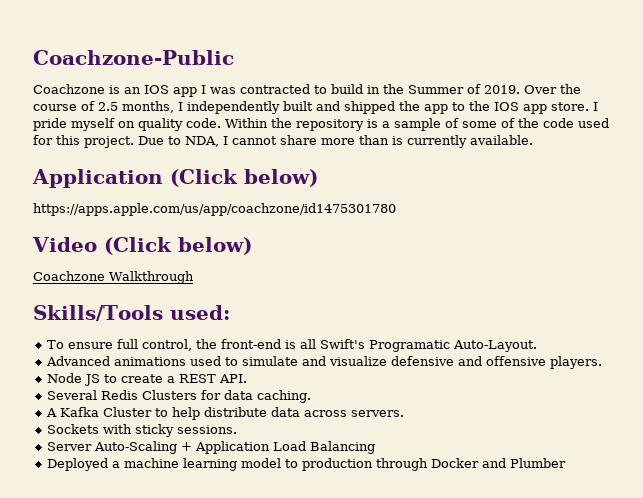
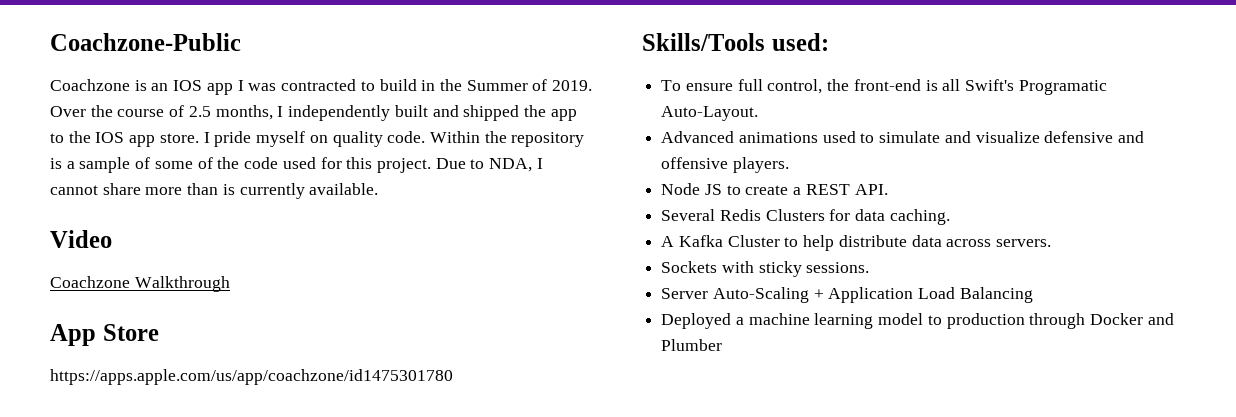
- Application (Click below)
- https://apps.apple.com/us/app/coachzone/id1475301780
- Video (Click below)
+ Video
+ App Store
+ https://apps.apple.com/us/app/coachzone/id1475301780

